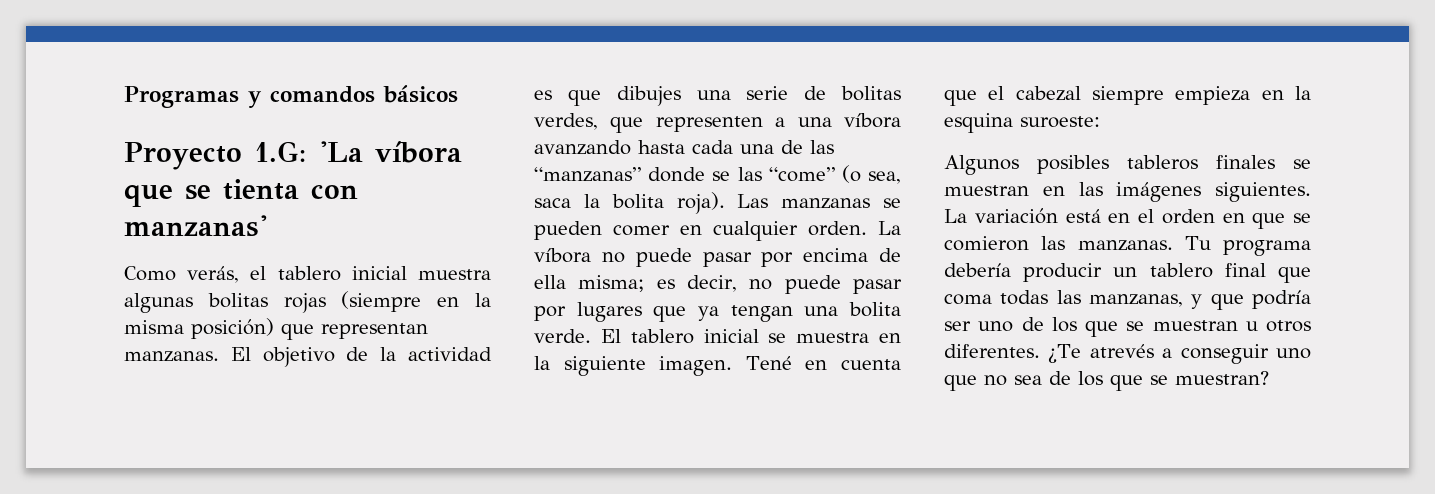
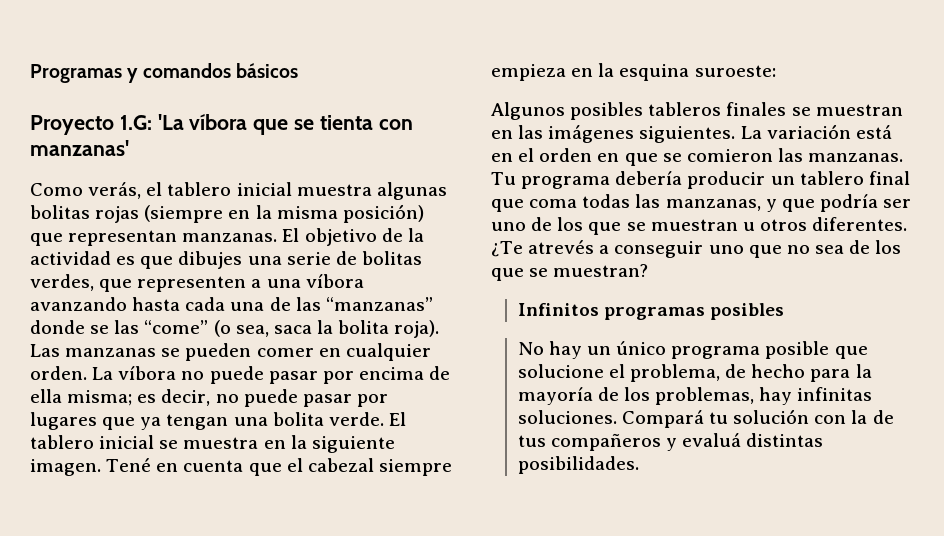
+ Infinitos programas posibles
+ No hay un único programa posible que solucione el problema, de hecho para la mayoría de los problemas, hay infinitas soluciones. Compará tu solución con la de tus compañeros y evaluá distintas posibilidades.

